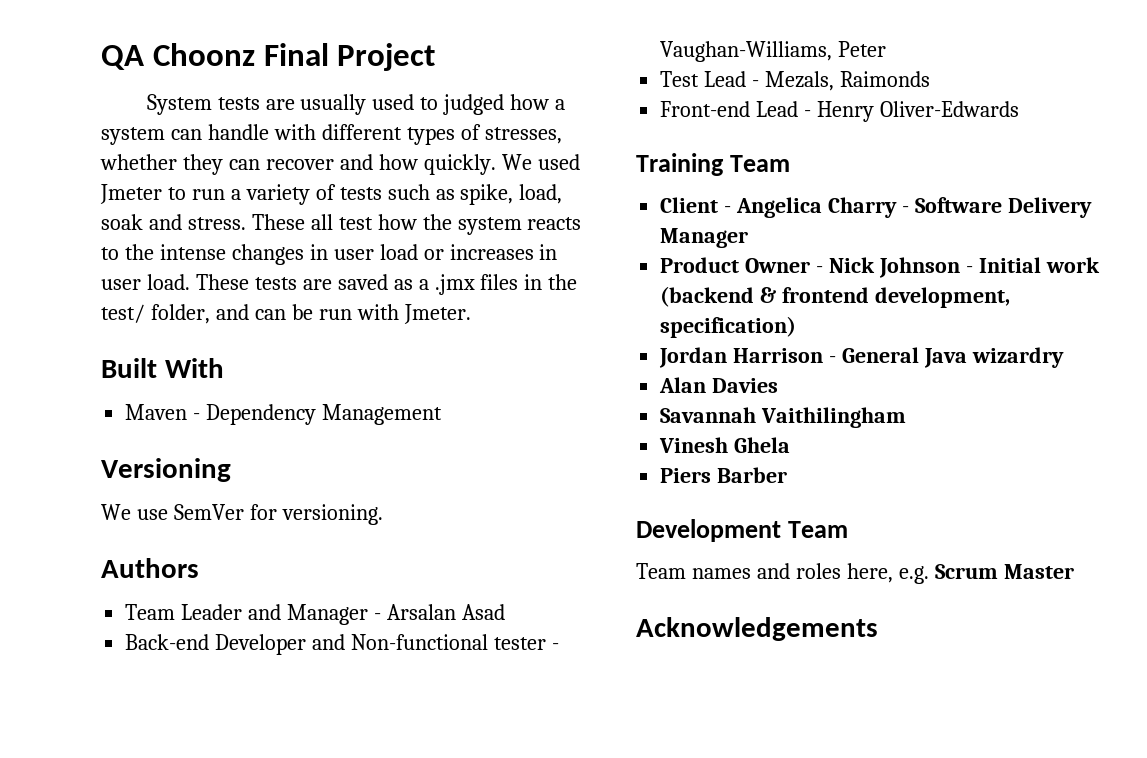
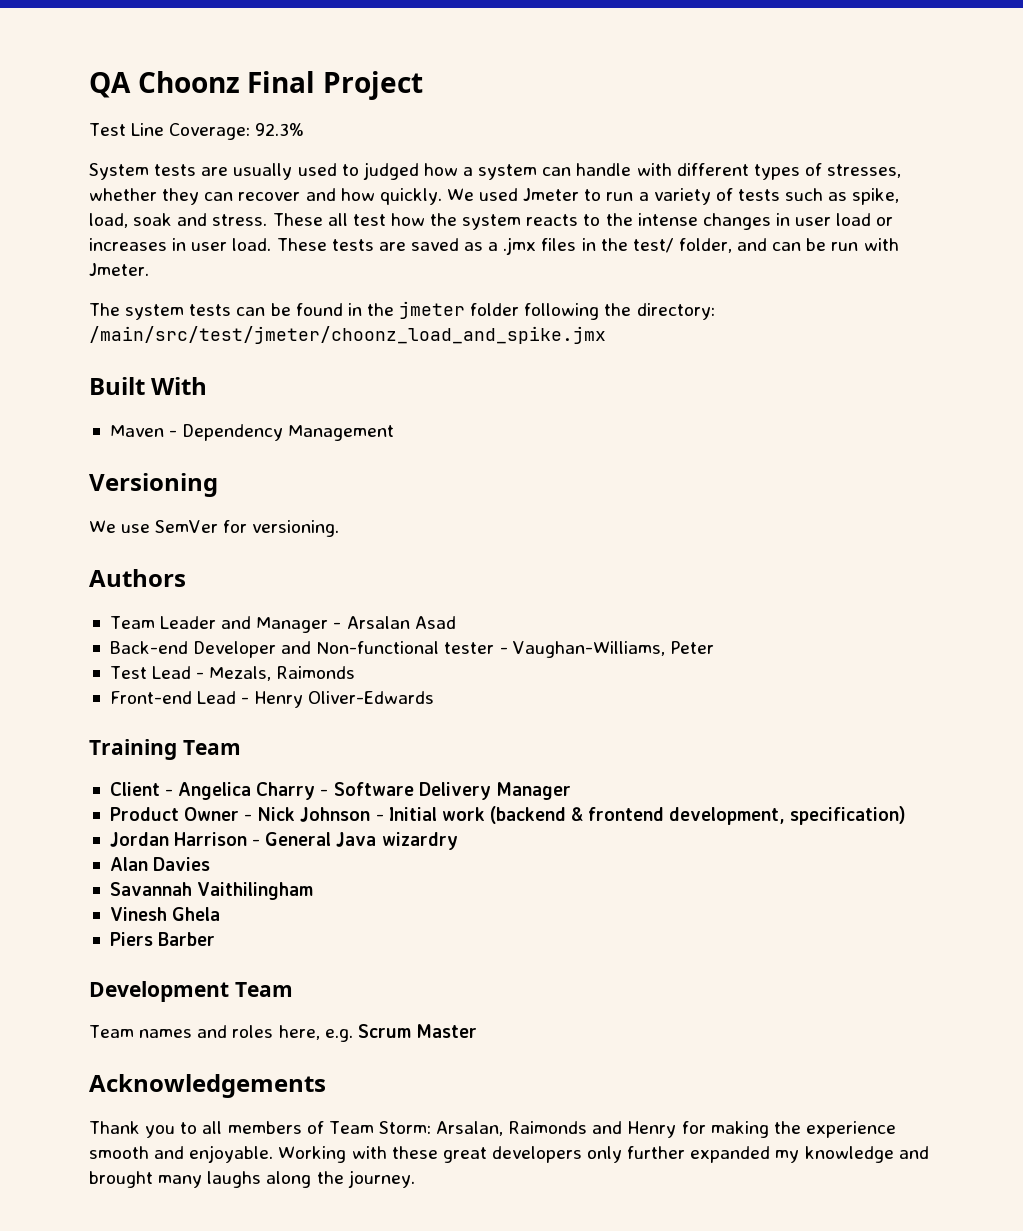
+ Test Line Coverage: 92.3%
+ The system tests can be found in the jmeter folder following the directory: /main/src/test/jmeter/choonz_load_and_spike.jmx
+ Thank you to all members of Team Storm: Arsalan, Raimonds and Henry for making the experience smooth and enjoyable. Working with these great developers only further expanded my knowledge and brought many laughs along the journey.

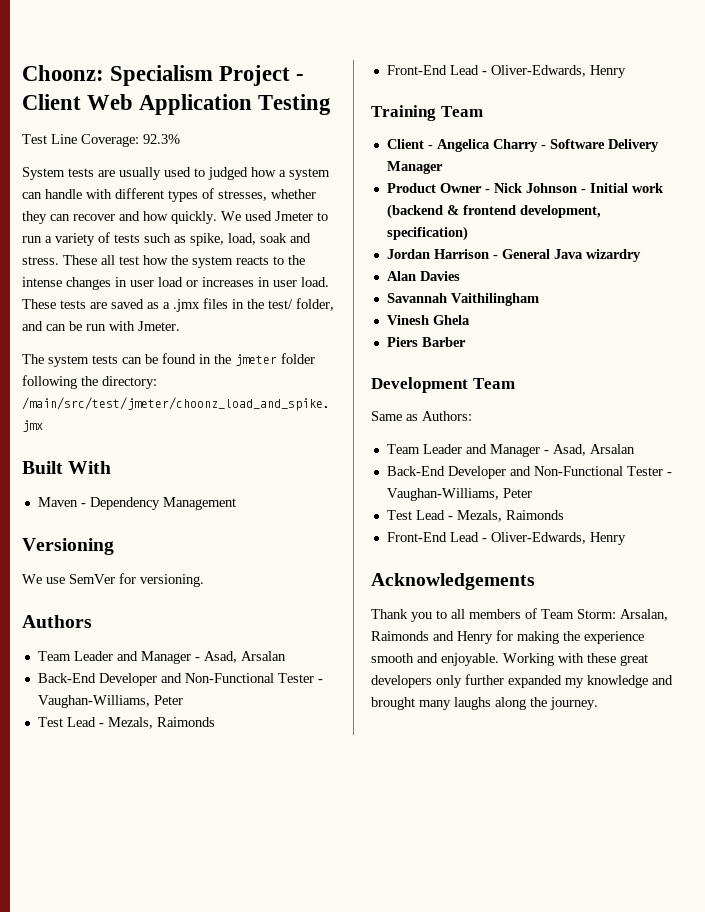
- QA Choonz Final Project
+ Choonz: Specialism Project - Client Web Application Testing
  Authors
- Team Leader and Manager - Arsalan Asad
- Back-end Developer and Non-functional tester - Vaughan-Williams, Peter
+ Team Leader and Manager - Asad, Arsalan
+ Back-End Developer and Non-Functional Tester - Vaughan-Williams, Peter
  Test Lead - Mezals, Raimonds
- Front-end Lead - Henry Oliver-Edwards
+ Front-End Lead - Oliver-Edwards, Henry
- Team names and roles here, e.g. Scrum Master
+ Same as Authors:
+ Team Leader and Manager - Asad, Arsalan
+ Back-End Developer and Non-Functional Tester - Vaughan-Williams, Peter
+ Test Lead - Mezals, Raimonds
+ Front-End Lead - Oliver-Edwards, Henry

